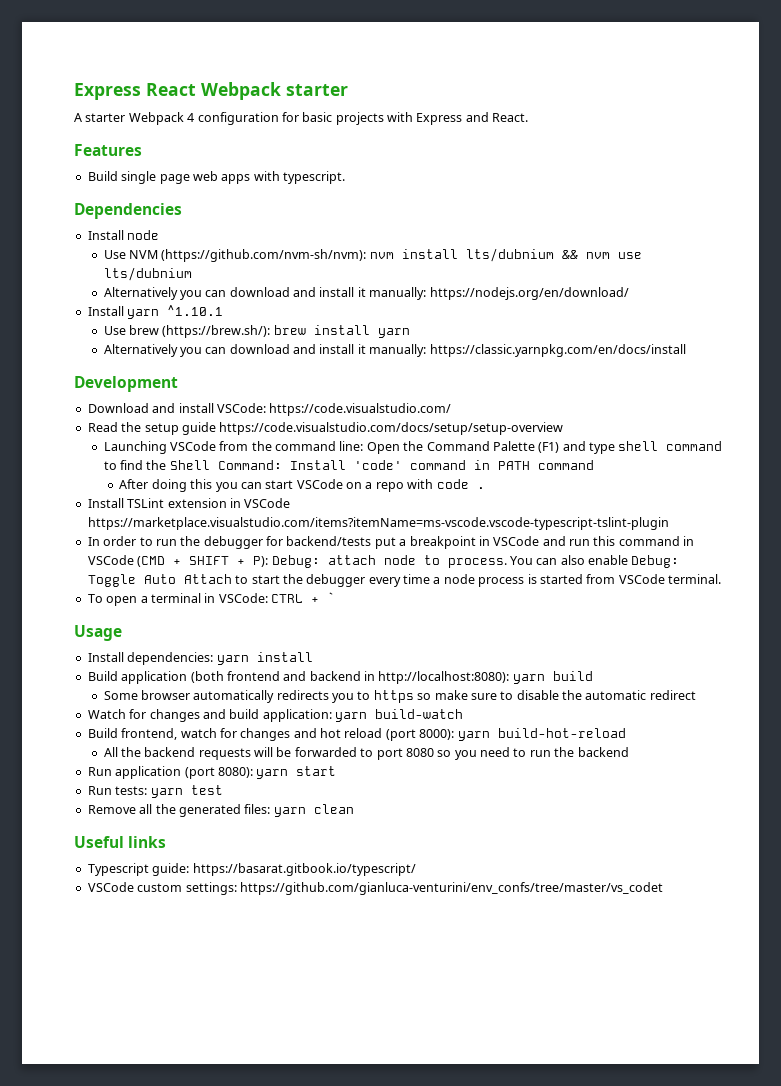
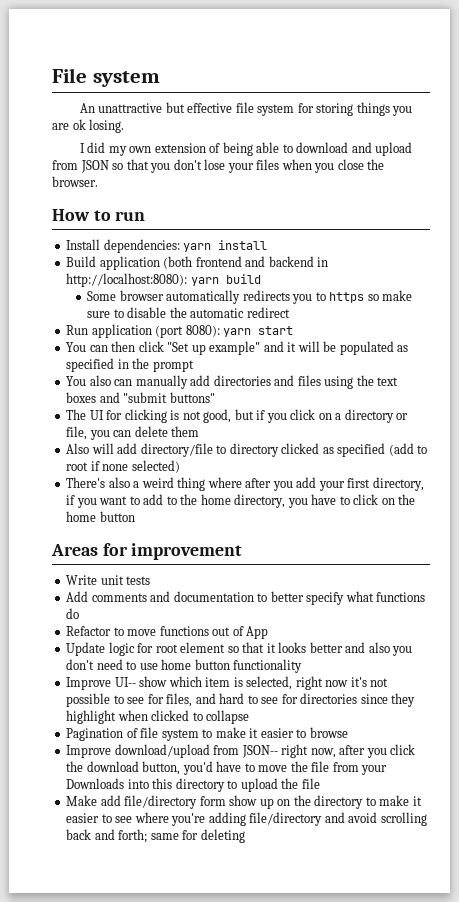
- Express React Webpack starter
- A starter Webpack 4 configuration for basic projects with Express and React.
- Features
- Build single page web apps with typescript.
- Dependencies
- Install node
- Use NVM (https://github.com/nvm-sh/nvm): nvm install lts/dubnium && nvm use lts/dubnium
- Alternatively you can download and install it manually: https://nodejs.org/en/download/
- Install yarn ^1.10.1
- Use brew (https://brew.sh/): brew install yarn
- Alternatively you can download and install it manually: https://classic.yarnpkg.com/en/docs/install
- Development
- Download and install VSCode: https://code.visualstudio.com/
- Read the setup guide https://code.visualstudio.com/docs/setup/setup-overview
- Launching VSCode from the command line: Open the Command Palette (F1) and type shell command to find the Shell Command: Install 'code' command in PATH command
- After doing this you can start VSCode on a repo with code .
- Install TSLint extension in VSCode https://marketplace.visualstudio.com/items?itemName=ms-vscode.vscode-typescript-tslint-plugin
- In order to run the debugger for backend/tests put a breakpoint in VSCode and run this command in VSCode (CMD + SHIFT + P): Debug: attach node to process. You can also enable Debug: Toggle Auto Attach to start the debugger every time a node process is started from VSCode terminal.
- To open a terminal in VSCode: CTRL + `
- Usage
+ File system
+ An unattractive but effective file system for storing things you are ok losing.
+ I did my own extension of being able to download and upload from JSON so that you don't lose your files when you close the browser.
+ How to run
- Watch for changes and build application: yarn build-watch
- Build frontend, watch for changes and hot reload (port 8000): yarn build-hot-reload
- All the backend requests will be forwarded to port 8080 so you need to run the backend
- Run tests: yarn test
- Remove all the generated files: yarn clean
- Useful links
- Typescript guide: https://basarat.gitbook.io/typescript/
- VSCode custom settings: https://github.com/gianluca-venturini/env_confs/tree/master/vs_codet
+ You can then click "Set up example" and it will be populated as specified in the prompt
+ You also can manually add directories and files using the text boxes and "submit buttons"
+ The UI for clicking is not good, but if you click on a directory or file, you can delete them
+ Also will add directory/file to directory clicked as specified (add to root if none selected)
+ There's also a weird thing where after you add your first directory, if you want to add to the home directory, you have to click on the home button
+ Areas for improvement
+ Write unit tests
+ Add comments and documentation to better specify what functions do
+ Refactor to move functions out of App
+ Update logic for root element so that it looks better and also you don't need to use home button functionality
+ Improve UI-- show which item is selected, right now it's not possible to see for files, and hard to see for directories since they highlight when clicked to collapse
+ Pagination of file system to make it easier to browse
+ Improve download/upload from JSON-- right now, after you click the download button, you'd have to move the file from your Downloads into this directory to upload the file
+ Make add file/directory form show up on the directory to make it easier to see where you're adding file/directory and avoid scrolling back and forth; same for deleting

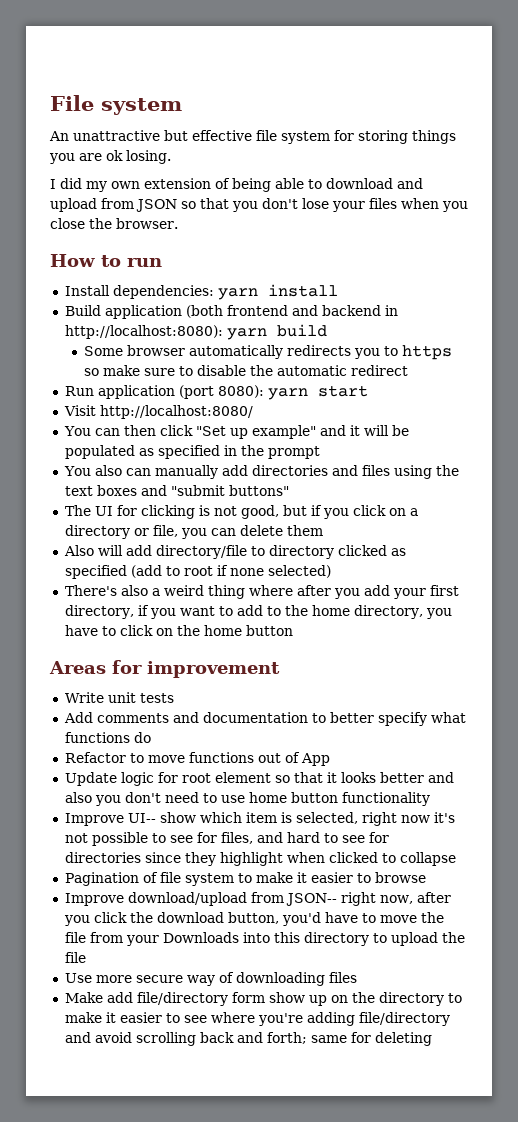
+ Visit http://localhost:8080/
+ Use more secure way of downloading files

